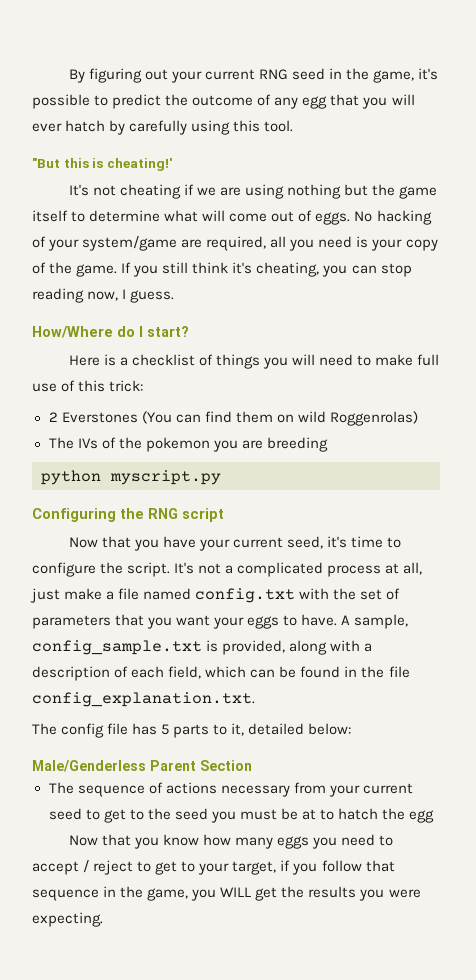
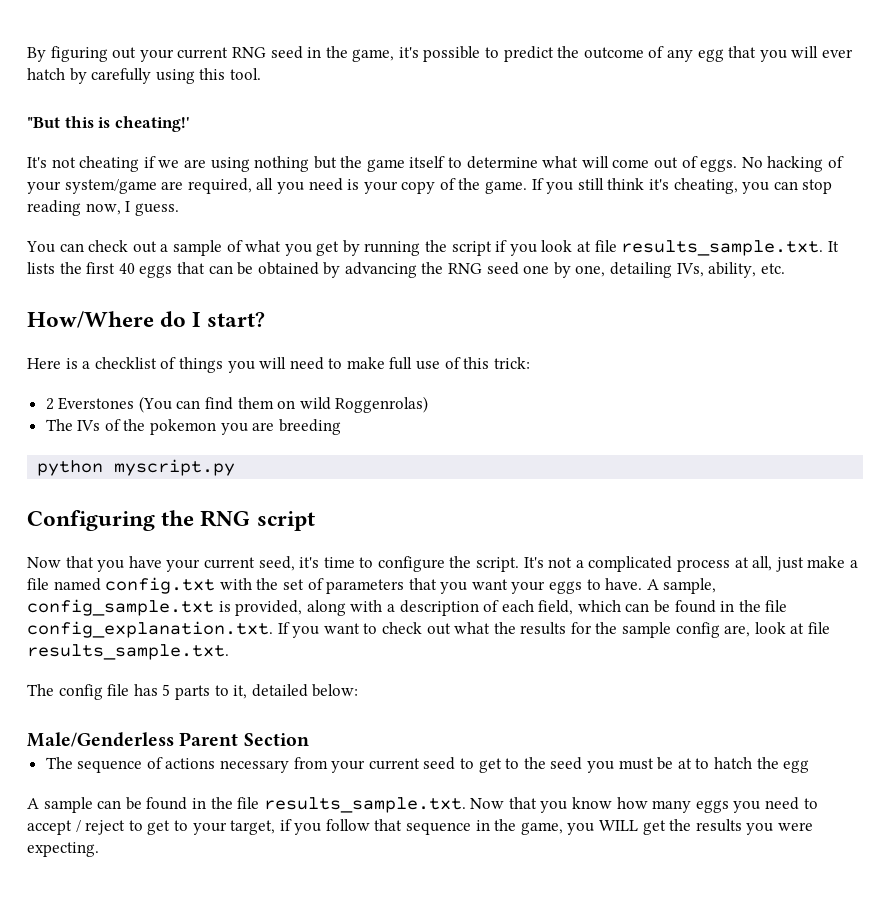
+ You can check out a sample of what you get by running the script if you look at file results_sample.txt. It lists the first 40 eggs that can be obtained by advancing the RNG seed one by one, detailing IVs, ability, etc.
- A sample, config_sample.txt is provided, along with a description of each field, which can be found in the file config_explanation.txt.
+ A sample, config_sample.txt is provided, along with a description of each field, which can be found in the file config_explanation.txt. If you want to check out what the results for the sample config are, look at file results_sample.txt.
- Now that you know how many eggs you need to accept / reject to get to your target, if you follow that sequence in the game, you WILL get the results you were expecting.
+ A sample can be found in the file results_sample.txt. Now that you know how many eggs you need to accept / reject to get to your target, if you follow that sequence in the game, you WILL get the results you were expecting.

